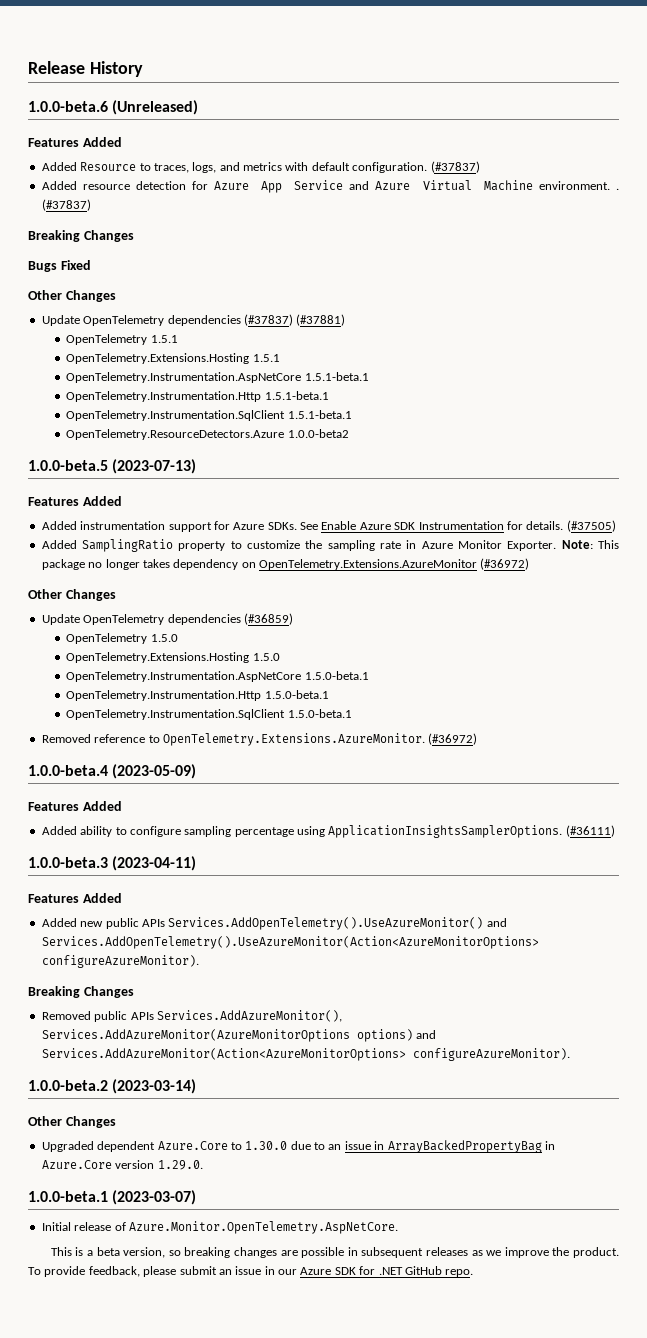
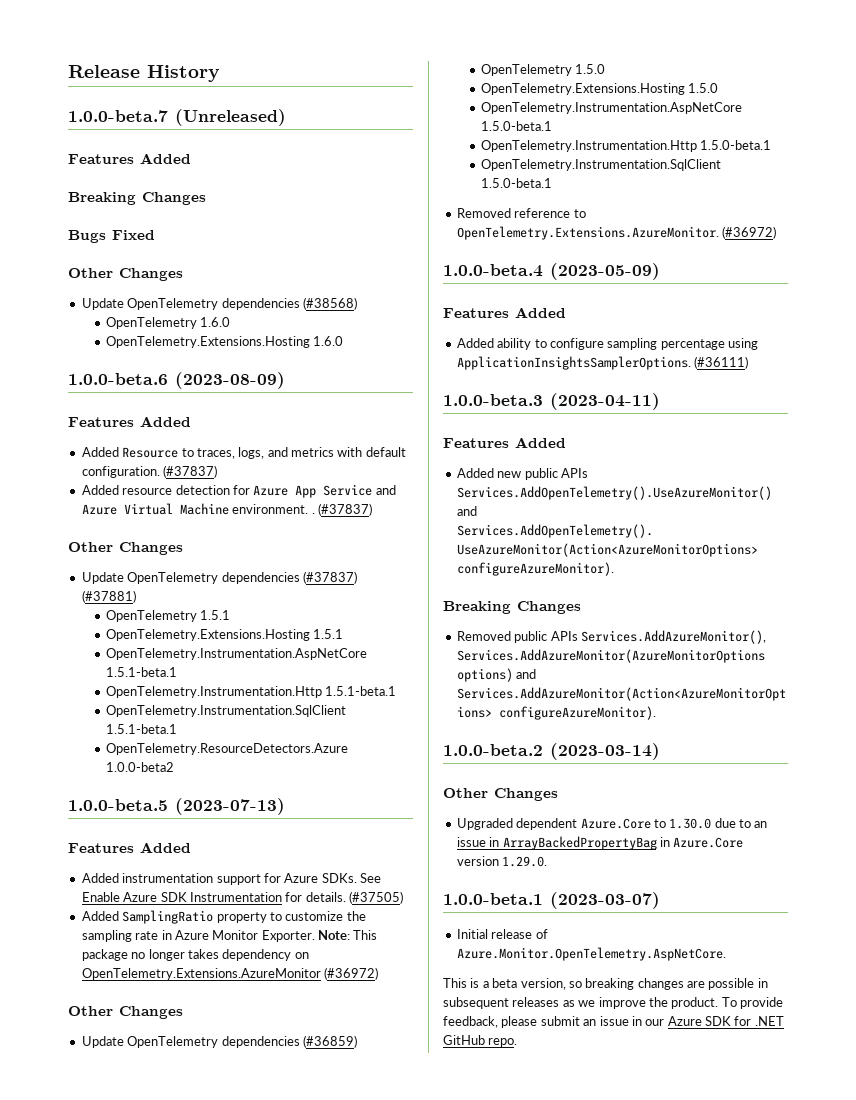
+ 1.0.0-beta.7 (Unreleased)
+ Features Added
+ Breaking Changes
+ Bugs Fixed
+ Other Changes
+ Update OpenTelemetry dependencies (#38568)
+ OpenTelemetry 1.6.0
+ OpenTelemetry.Extensions.Hosting 1.6.0
- 1.0.0-beta.6 (Unreleased)
+ 1.0.0-beta.6 (2023-08-09)
  Added resource detection for Azure App Service and Azure Virtual Machine environment. . (#37837)
- Breaking Changes
- Bugs Fixed

